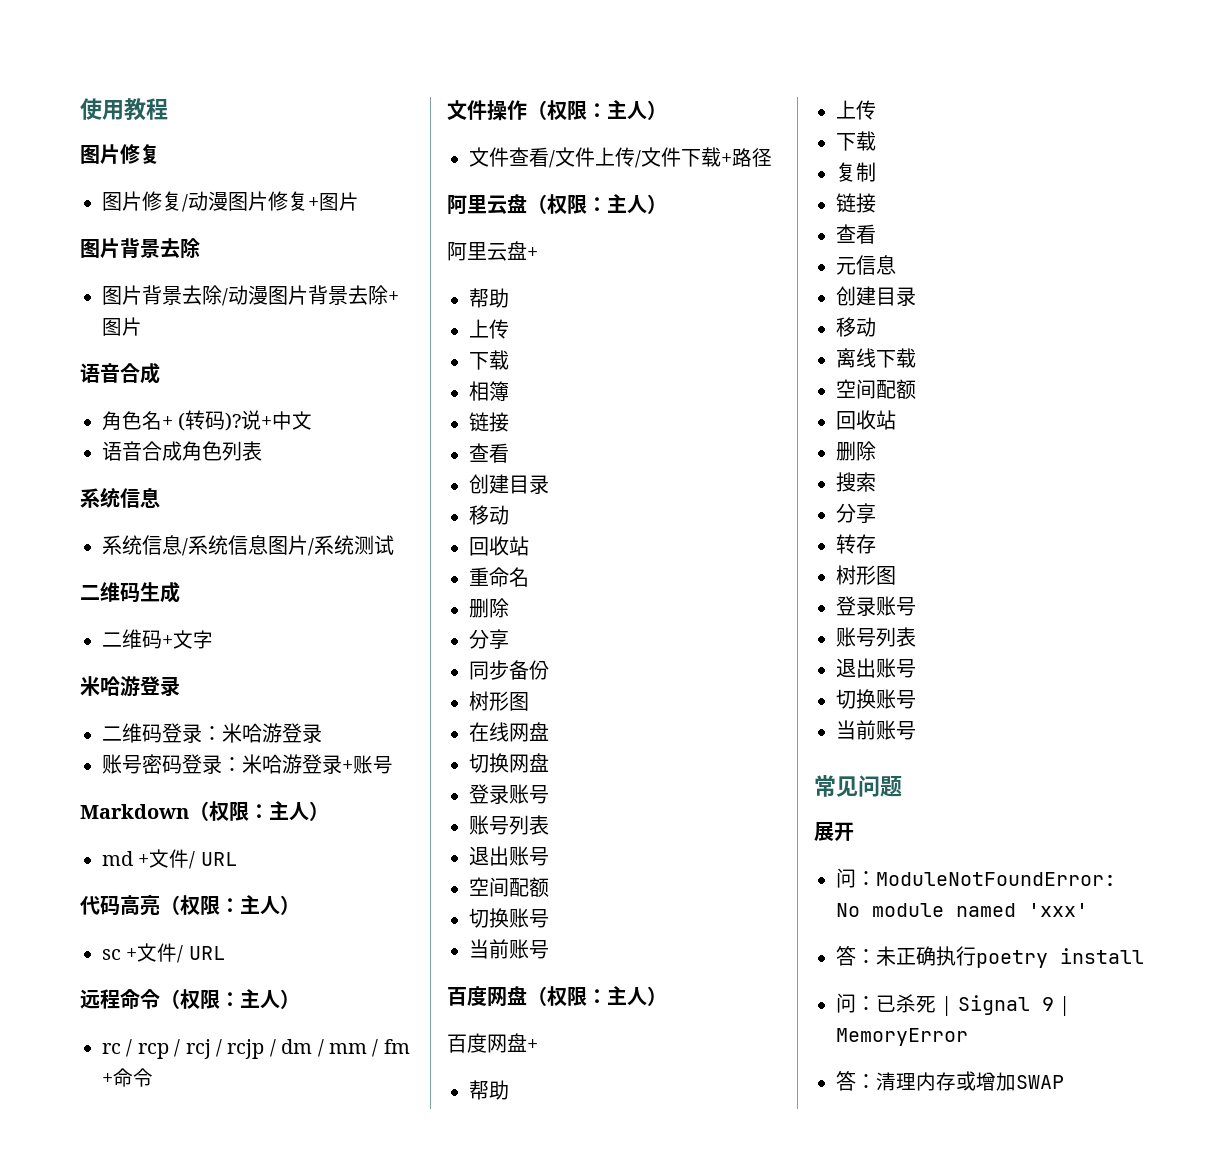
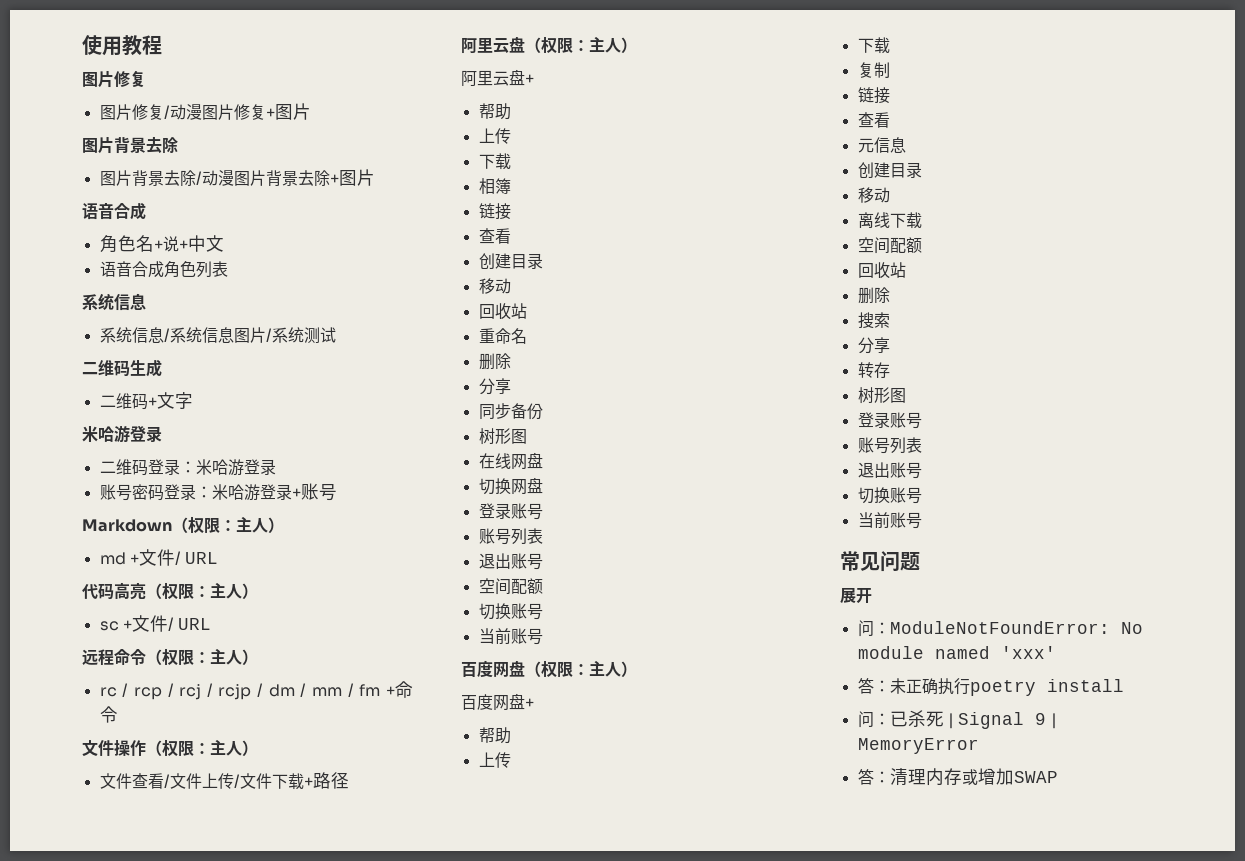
- 角色名+ (转码)?说+中文
+ 角色名+说+中文

